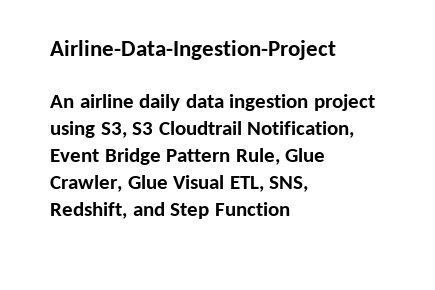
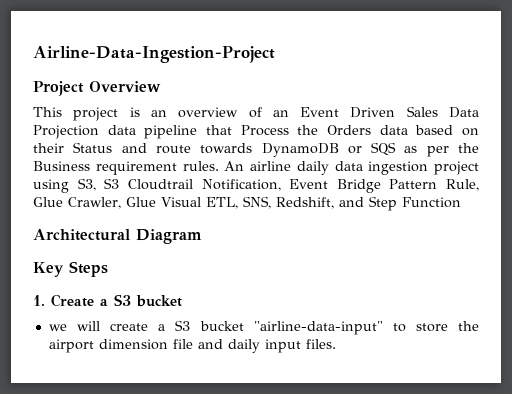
+ Project Overview
+ This project is an overview of an Event Driven Sales Data Projection data pipeline that Process the Orders data based on their Status and route towards DynamoDB or SQS as per the Business requirement rules.
+ Architectural Diagram
+ Key Steps
+ 1. Create a S3 bucket
+ we will create a S3 bucket "airline-data-input" to store the airport dimension file and daily input files.

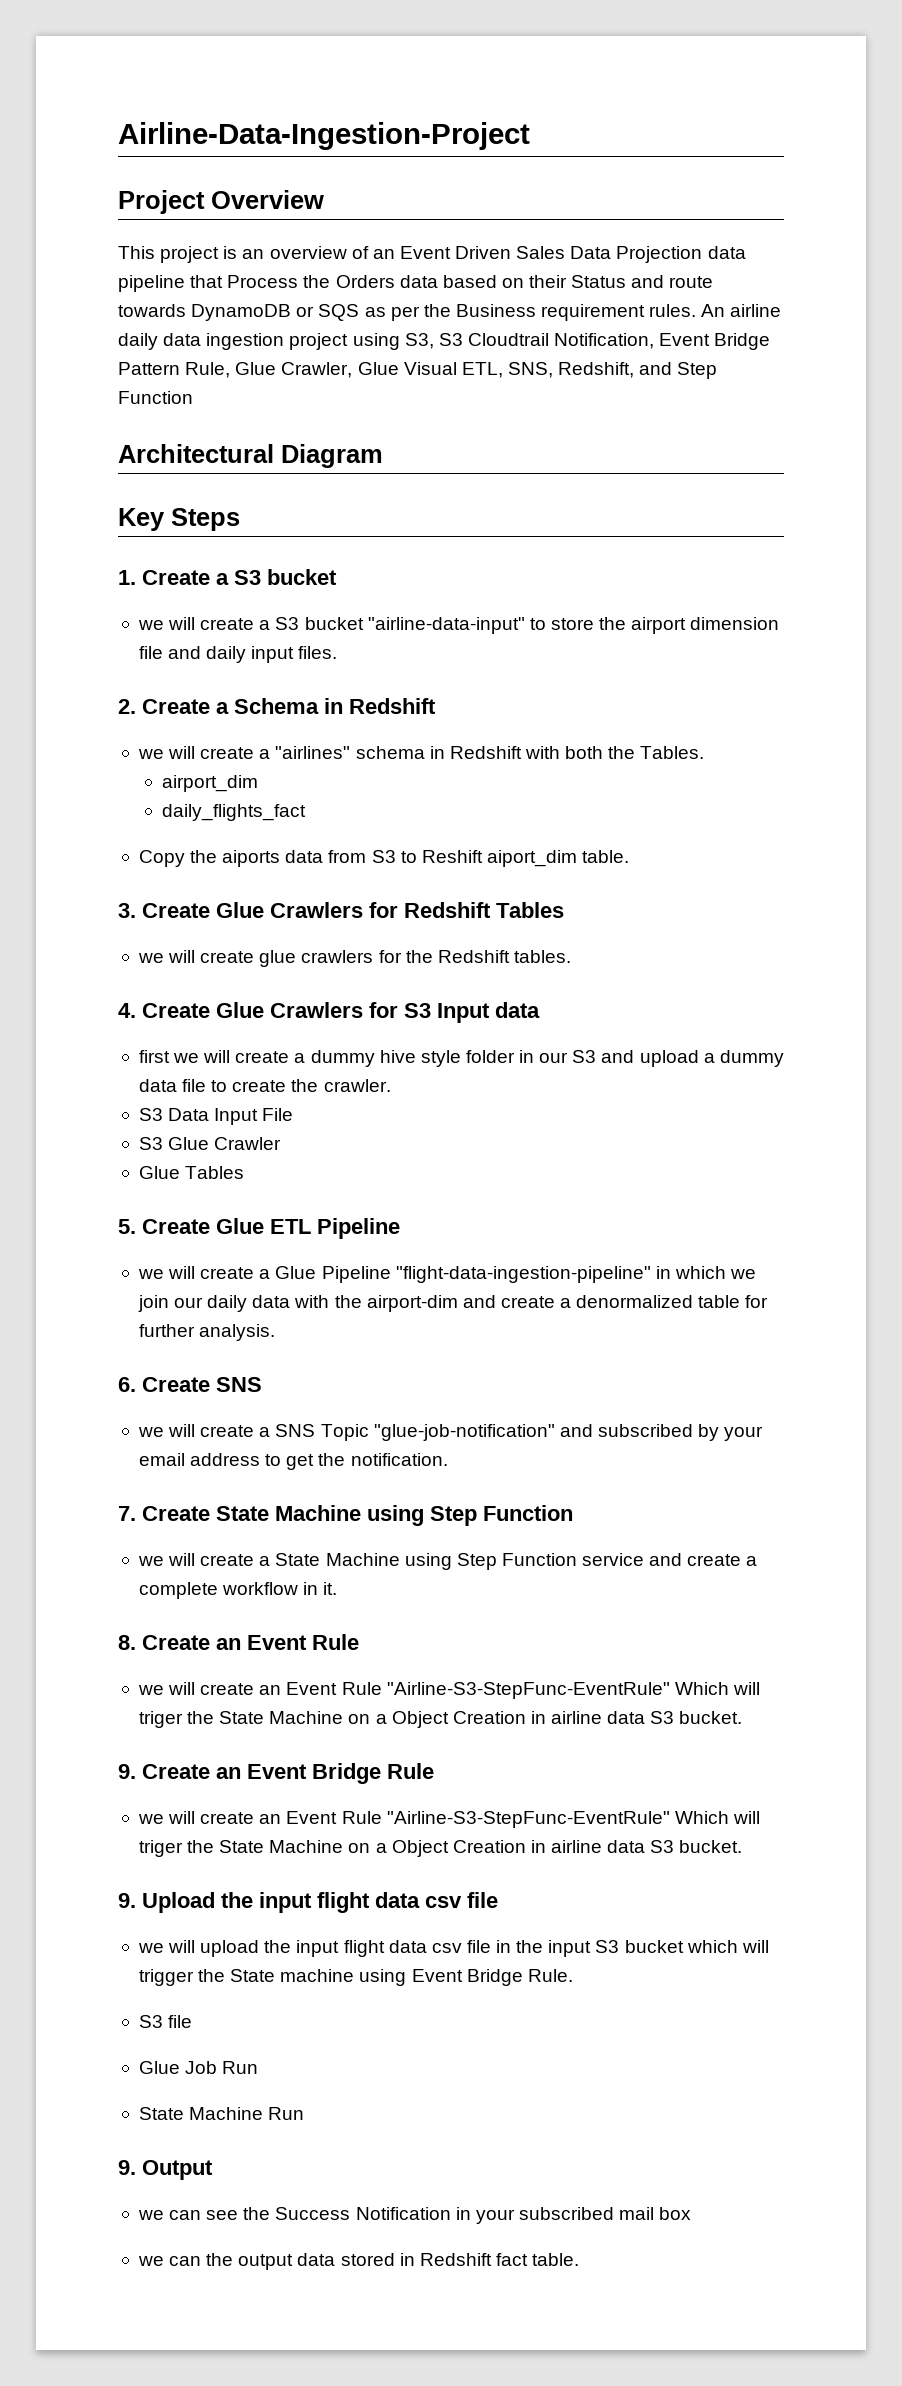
+ 2. Create a Schema in Redshift
+ we will create a "airlines" schema in Redshift with both the Tables.
+ airport_dim
+ daily_flights_fact
+ Copy the aiports data from S3 to Reshift aiport_dim table.
+ 3. Create Glue Crawlers for Redshift Tables
+ we will create glue crawlers for the Redshift tables.
+ 4. Create Glue Crawlers for S3 Input data
+ first we will create a dummy hive style folder in our S3 and upload a dummy data file to create the crawler.
+ S3 Data Input File
+ S3 Glue Crawler
+ Glue Tables
+ 5. Create Glue ETL Pipeline
+ we will create a Glue Pipeline "flight-data-ingestion-pipeline" in which we join our daily data with the airport-dim and create a denormalized table for further analysis.
+ 6. Create SNS
+ we will create a SNS Topic "glue-job-notification" and subscribed by your email address to get the notification.
+ 7. Create State Machine using Step Function
+ we will create a State Machine using Step Function service and create a complete workflow in it.
+ 8. Create an Event Rule
+ we will create an Event Rule "Airline-S3-StepFunc-EventRule" Which will triger the State Machine on a Object Creation in airline data S3 bucket.
+ 9. Create an Event Bridge Rule
+ we will create an Event Rule "Airline-S3-StepFunc-EventRule" Which will triger the State Machine on a Object Creation in airline data S3 bucket.
+ 9. Upload the input flight data csv file
+ we will upload the input flight data csv file in the input S3 bucket which will trigger the State machine using Event Bridge Rule.
+ S3 file
+ Glue Job Run
+ State Machine Run
+ 9. Output
+ we can see the Success Notification in your subscribed mail box
+ we can the output data stored in Redshift fact table.

